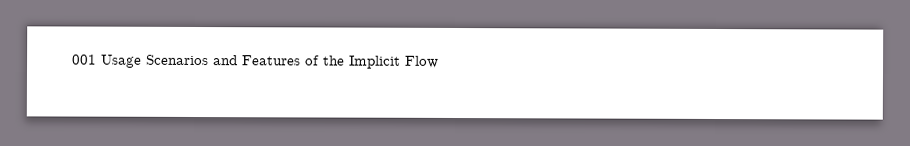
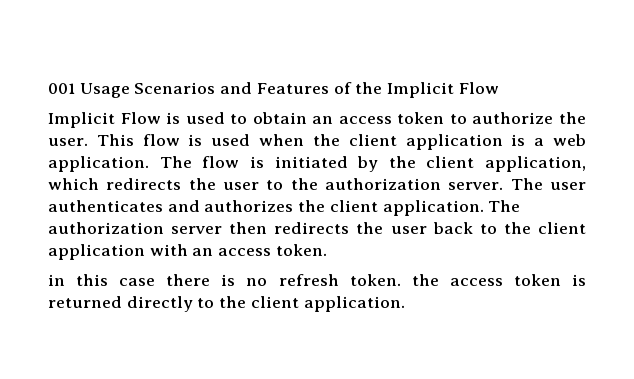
+ Implicit Flow is used to obtain an access token to authorize the user. This flow is used when the client application is a web application. The flow is initiated by the client application, which redirects the user to the authorization server. The user authenticates and authorizes the client application. The authorization server then redirects the user back to the client application with an access token.
+ in this case there is no refresh token. the access token is returned directly to the client application.

